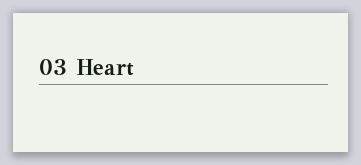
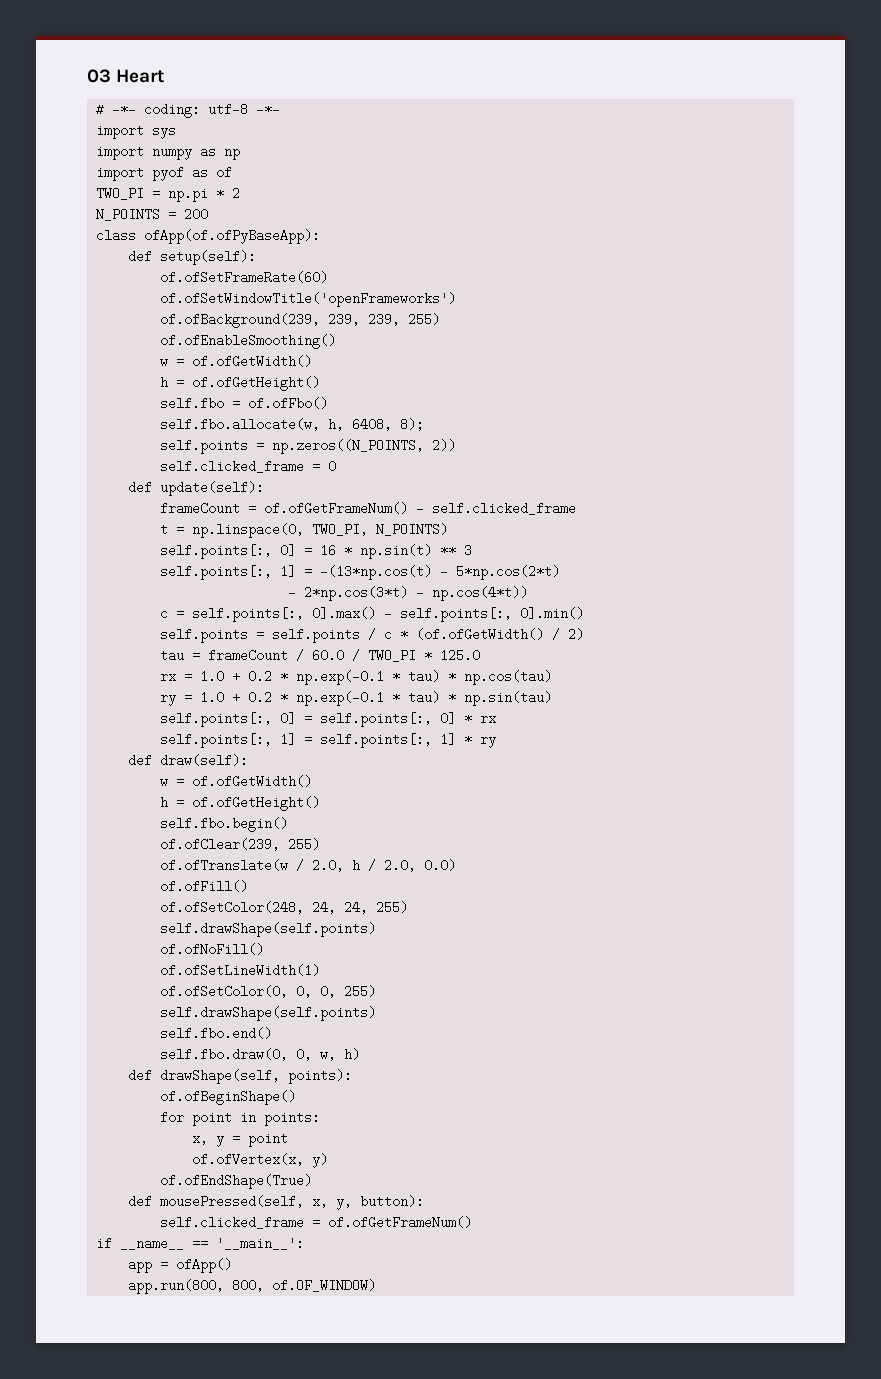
+ # -*- coding: utf-8 -*-
+ import sys
+ import numpy as np
+ import pyof as of
+ TWO_PI = np.pi * 2
+ N_POINTS = 200
+ class ofApp(of.ofPyBaseApp):
+ def setup(self):
+ of.ofSetFrameRate(60)
+ of.ofSetWindowTitle('openFrameworks')
+ of.ofBackground(239, 239, 239, 255)
+ of.ofEnableSmoothing()
+ w = of.ofGetWidth()
+ h = of.ofGetHeight()
+ self.fbo = of.ofFbo()
+ self.fbo.allocate(w, h, 6408, 8);
+ self.points = np.zeros((N_POINTS, 2))
+ self.clicked_frame = 0
+ def update(self):
+ frameCount = of.ofGetFrameNum() - self.clicked_frame
+ t = np.linspace(0, TWO_PI, N_POINTS)
+ self.points[:, 0] = 16 * np.sin(t) ** 3
+ self.points[:, 1] = -(13*np.cos(t) - 5*np.cos(2*t)
+ - 2*np.cos(3*t) - np.cos(4*t))
+ c = self.points[:, 0].max() - self.points[:, 0].min()
+ self.points = self.points / c * (of.ofGetWidth() / 2)
+ tau = frameCount / 60.0 / TWO_PI * 125.0
+ rx = 1.0 + 0.2 * np.exp(-0.1 * tau) * np.cos(tau)
+ ry = 1.0 + 0.2 * np.exp(-0.1 * tau) * np.sin(tau)
+ self.points[:, 0] = self.points[:, 0] * rx
+ self.points[:, 1] = self.points[:, 1] * ry
+ def draw(self):
+ w = of.ofGetWidth()
+ h = of.ofGetHeight()
+ self.fbo.begin()
+ of.ofClear(239, 255)
+ of.ofTranslate(w / 2.0, h / 2.0, 0.0)
+ of.ofFill()
+ of.ofSetColor(248, 24, 24, 255)
+ self.drawShape(self.points)
+ of.ofNoFill()
+ of.ofSetLineWidth(1)
+ of.ofSetColor(0, 0, 0, 255)
+ self.drawShape(self.points)
+ self.fbo.end()
+ self.fbo.draw(0, 0, w, h)
+ def drawShape(self, points):
+ of.ofBeginShape()
+ for point in points:
+ x, y = point
+ of.ofVertex(x, y)
+ of.ofEndShape(True)
+ def mousePressed(self, x, y, button):
+ self.clicked_frame = of.ofGetFrameNum()
+ if __name__ == '__main__':
+ app = ofApp()
+ app.run(800, 800, of.OF_WINDOW)

